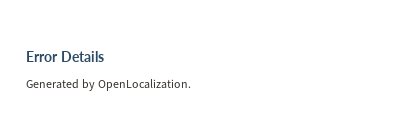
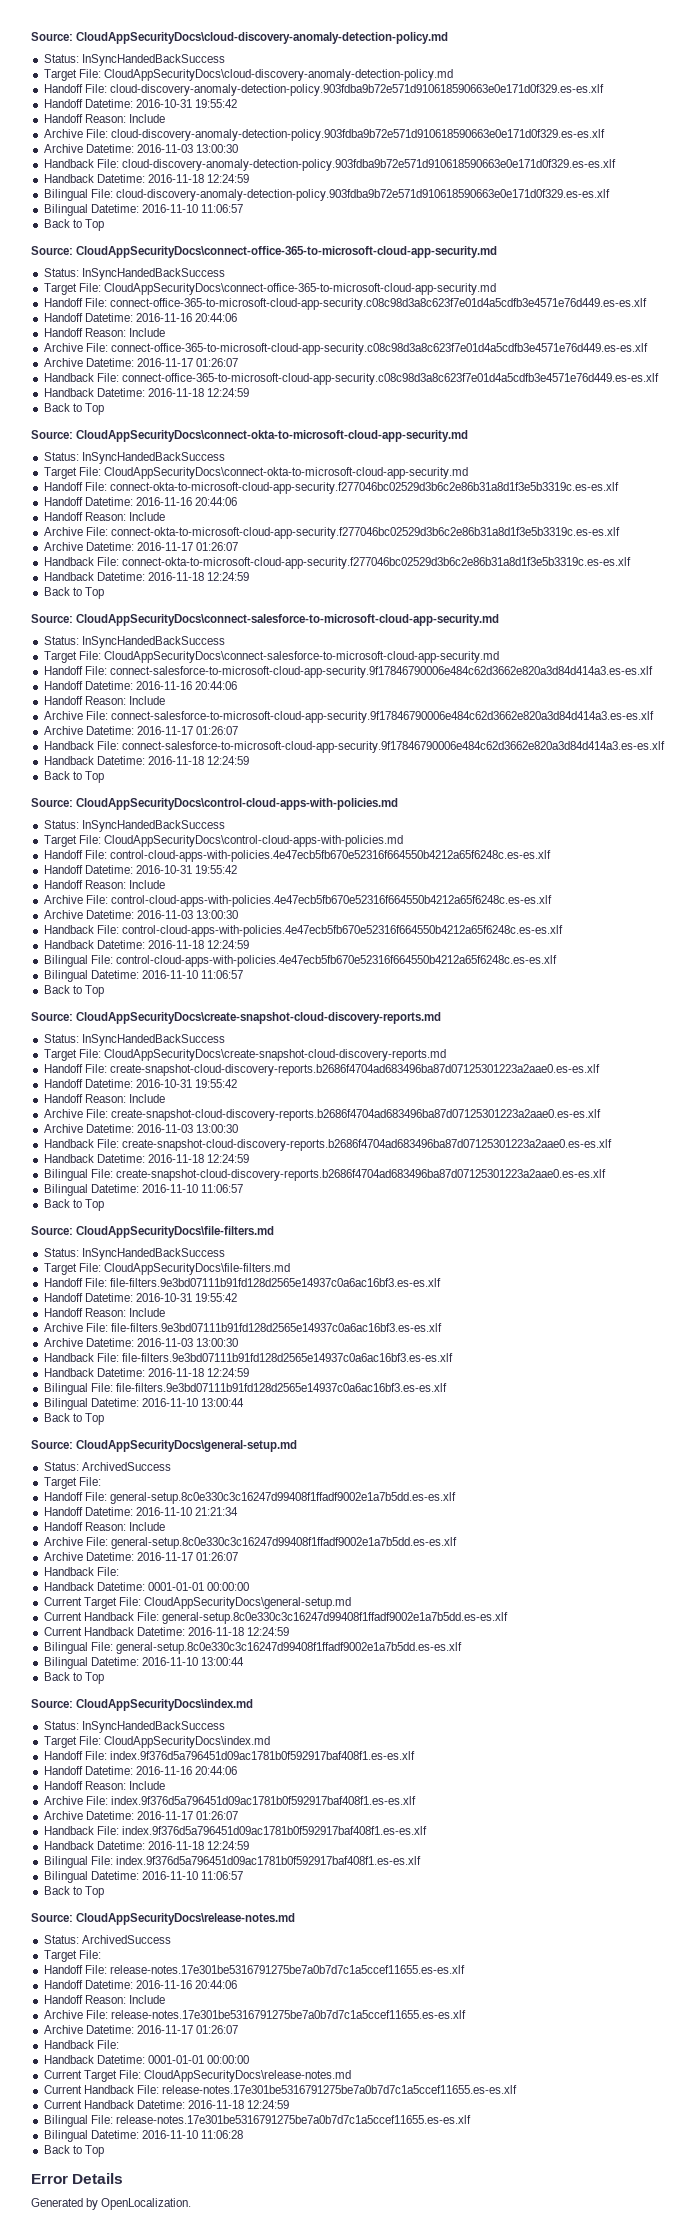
+ Source: CloudAppSecurityDocs\cloud-discovery-anomaly-detection-policy.md
+ Status: InSyncHandedBackSuccess
+ Target File: CloudAppSecurityDocs\cloud-discovery-anomaly-detection-policy.md
+ Handoff File: cloud-discovery-anomaly-detection-policy.903fdba9b72e571d910618590663e0e171d0f329.es-es.xlf
+ Handoff Datetime: 2016-10-31 19:55:42
+ Handoff Reason: Include
+ Archive File: cloud-discovery-anomaly-detection-policy.903fdba9b72e571d910618590663e0e171d0f329.es-es.xlf
+ Archive Datetime: 2016-11-03 13:00:30
+ Handback File: cloud-discovery-anomaly-detection-policy.903fdba9b72e571d910618590663e0e171d0f329.es-es.xlf
+ Handback Datetime: 2016-11-18 12:24:59
+ Bilingual File: cloud-discovery-anomaly-detection-policy.903fdba9b72e571d910618590663e0e171d0f329.es-es.xlf
+ Bilingual Datetime: 2016-11-10 11:06:57
+ Back to Top
+ Source: CloudAppSecurityDocs\connect-office-365-to-microsoft-cloud-app-security.md
+ Status: InSyncHandedBackSuccess
+ Target File: CloudAppSecurityDocs\connect-office-365-to-microsoft-cloud-app-security.md
+ Handoff File: connect-office-365-to-microsoft-cloud-app-security.c08c98d3a8c623f7e01d4a5cdfb3e4571e76d449.es-es.xlf
+ Handoff Datetime: 2016-11-16 20:44:06
+ Handoff Reason: Include
+ Archive File: connect-office-365-to-microsoft-cloud-app-security.c08c98d3a8c623f7e01d4a5cdfb3e4571e76d449.es-es.xlf
+ Archive Datetime: 2016-11-17 01:26:07
+ Handback File: connect-office-365-to-microsoft-cloud-app-security.c08c98d3a8c623f7e01d4a5cdfb3e4571e76d449.es-es.xlf
+ Handback Datetime: 2016-11-18 12:24:59
+ Back to Top
+ Source: CloudAppSecurityDocs\connect-okta-to-microsoft-cloud-app-security.md
+ Status: InSyncHandedBackSuccess
+ Target File: CloudAppSecurityDocs\connect-okta-to-microsoft-cloud-app-security.md
+ Handoff File: connect-okta-to-microsoft-cloud-app-security.f277046bc02529d3b6c2e86b31a8d1f3e5b3319c.es-es.xlf
+ Handoff Datetime: 2016-11-16 20:44:06
+ Handoff Reason: Include
+ Archive File: connect-okta-to-microsoft-cloud-app-security.f277046bc02529d3b6c2e86b31a8d1f3e5b3319c.es-es.xlf
+ Archive Datetime: 2016-11-17 01:26:07
+ Handback File: connect-okta-to-microsoft-cloud-app-security.f277046bc02529d3b6c2e86b31a8d1f3e5b3319c.es-es.xlf
+ Handback Datetime: 2016-11-18 12:24:59
+ Back to Top
+ Source: CloudAppSecurityDocs\connect-salesforce-to-microsoft-cloud-app-security.md
+ Status: InSyncHandedBackSuccess
+ Target File: CloudAppSecurityDocs\connect-salesforce-to-microsoft-cloud-app-security.md
+ Handoff File: connect-salesforce-to-microsoft-cloud-app-security.9f17846790006e484c62d3662e820a3d84d414a3.es-es.xlf
+ Handoff Datetime: 2016-11-16 20:44:06
+ Handoff Reason: Include
+ Archive File: connect-salesforce-to-microsoft-cloud-app-security.9f17846790006e484c62d3662e820a3d84d414a3.es-es.xlf
+ Archive Datetime: 2016-11-17 01:26:07
+ Handback File: connect-salesforce-to-microsoft-cloud-app-security.9f17846790006e484c62d3662e820a3d84d414a3.es-es.xlf
+ Handback Datetime: 2016-11-18 12:24:59
+ Back to Top
+ Source: CloudAppSecurityDocs\control-cloud-apps-with-policies.md
+ Status: InSyncHandedBackSuccess
+ Target File: CloudAppSecurityDocs\control-cloud-apps-with-policies.md
+ Handoff File: control-cloud-apps-with-policies.4e47ecb5fb670e52316f664550b4212a65f6248c.es-es.xlf
+ Handoff Datetime: 2016-10-31 19:55:42
+ Handoff Reason: Include
+ Archive File: control-cloud-apps-with-policies.4e47ecb5fb670e52316f664550b4212a65f6248c.es-es.xlf
+ Archive Datetime: 2016-11-03 13:00:30
+ Handback File: control-cloud-apps-with-policies.4e47ecb5fb670e52316f664550b4212a65f6248c.es-es.xlf
+ Handback Datetime: 2016-11-18 12:24:59
+ Bilingual File: control-cloud-apps-with-policies.4e47ecb5fb670e52316f664550b4212a65f6248c.es-es.xlf
+ Bilingual Datetime: 2016-11-10 11:06:57
+ Back to Top
+ Source: CloudAppSecurityDocs\create-snapshot-cloud-discovery-reports.md
+ Status: InSyncHandedBackSuccess
+ Target File: CloudAppSecurityDocs\create-snapshot-cloud-discovery-reports.md
+ Handoff File: create-snapshot-cloud-discovery-reports.b2686f4704ad683496ba87d07125301223a2aae0.es-es.xlf
+ Handoff Datetime: 2016-10-31 19:55:42
+ Handoff Reason: Include
+ Archive File: create-snapshot-cloud-discovery-reports.b2686f4704ad683496ba87d07125301223a2aae0.es-es.xlf
+ Archive Datetime: 2016-11-03 13:00:30
+ Handback File: create-snapshot-cloud-discovery-reports.b2686f4704ad683496ba87d07125301223a2aae0.es-es.xlf
+ Handback Datetime: 2016-11-18 12:24:59
+ Bilingual File: create-snapshot-cloud-discovery-reports.b2686f4704ad683496ba87d07125301223a2aae0.es-es.xlf
+ Bilingual Datetime: 2016-11-10 11:06:57
+ Back to Top
+ Source: CloudAppSecurityDocs\file-filters.md
+ Status: InSyncHandedBackSuccess
+ Target File: CloudAppSecurityDocs\file-filters.md
+ Handoff File: file-filters.9e3bd07111b91fd128d2565e14937c0a6ac16bf3.es-es.xlf
+ Handoff Datetime: 2016-10-31 19:55:42
+ Handoff Reason: Include
+ Archive File: file-filters.9e3bd07111b91fd128d2565e14937c0a6ac16bf3.es-es.xlf
+ Archive Datetime: 2016-11-03 13:00:30
+ Handback File: file-filters.9e3bd07111b91fd128d2565e14937c0a6ac16bf3.es-es.xlf
+ Handback Datetime: 2016-11-18 12:24:59
+ Bilingual File: file-filters.9e3bd07111b91fd128d2565e14937c0a6ac16bf3.es-es.xlf
+ Bilingual Datetime: 2016-11-10 13:00:44
+ Back to Top
+ Source: CloudAppSecurityDocs\general-setup.md
+ Status: ArchivedSuccess
+ Target File:
+ Handoff File: general-setup.8c0e330c3c16247d99408f1ffadf9002e1a7b5dd.es-es.xlf
+ Handoff Datetime: 2016-11-10 21:21:34
+ Handoff Reason: Include
+ Archive File: general-setup.8c0e330c3c16247d99408f1ffadf9002e1a7b5dd.es-es.xlf
+ Archive Datetime: 2016-11-17 01:26:07
+ Handback File:
+ Handback Datetime: 0001-01-01 00:00:00
+ Current Target File: CloudAppSecurityDocs\general-setup.md
+ Current Handback File: general-setup.8c0e330c3c16247d99408f1ffadf9002e1a7b5dd.es-es.xlf
+ Current Handback Datetime: 2016-11-18 12:24:59
+ Bilingual File: general-setup.8c0e330c3c16247d99408f1ffadf9002e1a7b5dd.es-es.xlf
+ Bilingual Datetime: 2016-11-10 13:00:44
+ Back to Top
+ Source: CloudAppSecurityDocs\index.md
+ Status: InSyncHandedBackSuccess
+ Target File: CloudAppSecurityDocs\index.md
+ Handoff File: index.9f376d5a796451d09ac1781b0f592917baf408f1.es-es.xlf
+ Handoff Datetime: 2016-11-16 20:44:06
+ Handoff Reason: Include
+ Archive File: index.9f376d5a796451d09ac1781b0f592917baf408f1.es-es.xlf
+ Archive Datetime: 2016-11-17 01:26:07
+ Handback File: index.9f376d5a796451d09ac1781b0f592917baf408f1.es-es.xlf
+ Handback Datetime: 2016-11-18 12:24:59
+ Bilingual File: index.9f376d5a796451d09ac1781b0f592917baf408f1.es-es.xlf
+ Bilingual Datetime: 2016-11-10 11:06:57
+ Back to Top
+ Source: CloudAppSecurityDocs\release-notes.md
+ Status: ArchivedSuccess
+ Target File:
+ Handoff File: release-notes.17e301be5316791275be7a0b7d7c1a5ccef11655.es-es.xlf
+ Handoff Datetime: 2016-11-16 20:44:06
+ Handoff Reason: Include
+ Archive File: release-notes.17e301be5316791275be7a0b7d7c1a5ccef11655.es-es.xlf
+ Archive Datetime: 2016-11-17 01:26:07
+ Handback File:
+ Handback Datetime: 0001-01-01 00:00:00
+ Current Target File: CloudAppSecurityDocs\release-notes.md
+ Current Handback File: release-notes.17e301be5316791275be7a0b7d7c1a5ccef11655.es-es.xlf
+ Current Handback Datetime: 2016-11-18 12:24:59
+ Bilingual File: release-notes.17e301be5316791275be7a0b7d7c1a5ccef11655.es-es.xlf
+ Bilingual Datetime: 2016-11-10 11:06:28
+ Back to Top

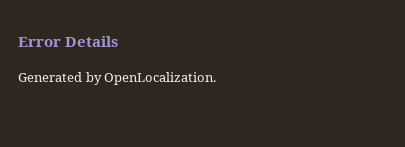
- Source: CloudAppSecurityDocs\cloud-discovery-anomaly-detection-policy.md
- Status: InSyncHandedBackSuccess
- Target File: CloudAppSecurityDocs\cloud-discovery-anomaly-detection-policy.md
- Handoff File: cloud-discovery-anomaly-detection-policy.903fdba9b72e571d910618590663e0e171d0f329.es-es.xlf
- Handoff Datetime: 2016-10-31 19:55:42
- Handoff Reason: Include
- Archive File: cloud-discovery-anomaly-detection-policy.903fdba9b72e571d910618590663e0e171d0f329.es-es.xlf
- Archive Datetime: 2016-11-03 13:00:30
- Handback File: cloud-discovery-anomaly-detection-policy.903fdba9b72e571d910618590663e0e171d0f329.es-es.xlf
- Handback Datetime: 2016-11-18 12:24:59
- Bilingual File: cloud-discovery-anomaly-detection-policy.903fdba9b72e571d910618590663e0e171d0f329.es-es.xlf
- Bilingual Datetime: 2016-11-10 11:06:57
- Back to Top
- Source: CloudAppSecurityDocs\connect-office-365-to-microsoft-cloud-app-security.md
- Status: InSyncHandedBackSuccess
- Target File: CloudAppSecurityDocs\connect-office-365-to-microsoft-cloud-app-security.md
- Handoff File: connect-office-365-to-microsoft-cloud-app-security.c08c98d3a8c623f7e01d4a5cdfb3e4571e76d449.es-es.xlf
- Handoff Datetime: 2016-11-16 20:44:06
- Handoff Reason: Include
- Archive File: connect-office-365-to-microsoft-cloud-app-security.c08c98d3a8c623f7e01d4a5cdfb3e4571e76d449.es-es.xlf
- Archive Datetime: 2016-11-17 01:26:07
- Handback File: connect-office-365-to-microsoft-cloud-app-security.c08c98d3a8c623f7e01d4a5cdfb3e4571e76d449.es-es.xlf
- Handback Datetime: 2016-11-18 12:24:59
- Back to Top
- Source: CloudAppSecurityDocs\connect-okta-to-microsoft-cloud-app-security.md
- Status: InSyncHandedBackSuccess
- Target File: CloudAppSecurityDocs\connect-okta-to-microsoft-cloud-app-security.md
- Handoff File: connect-okta-to-microsoft-cloud-app-security.f277046bc02529d3b6c2e86b31a8d1f3e5b3319c.es-es.xlf
- Handoff Datetime: 2016-11-16 20:44:06
- Handoff Reason: Include
- Archive File: connect-okta-to-microsoft-cloud-app-security.f277046bc02529d3b6c2e86b31a8d1f3e5b3319c.es-es.xlf
- Archive Datetime: 2016-11-17 01:26:07
- Handback File: connect-okta-to-microsoft-cloud-app-security.f277046bc02529d3b6c2e86b31a8d1f3e5b3319c.es-es.xlf
- Handback Datetime: 2016-11-18 12:24:59
- Back to Top
- Source: CloudAppSecurityDocs\connect-salesforce-to-microsoft-cloud-app-security.md
- Status: InSyncHandedBackSuccess
- Target File: CloudAppSecurityDocs\connect-salesforce-to-microsoft-cloud-app-security.md
- Handoff File: connect-salesforce-to-microsoft-cloud-app-security.9f17846790006e484c62d3662e820a3d84d414a3.es-es.xlf
- Handoff Datetime: 2016-11-16 20:44:06
- Handoff Reason: Include
- Archive File: connect-salesforce-to-microsoft-cloud-app-security.9f17846790006e484c62d3662e820a3d84d414a3.es-es.xlf
- Archive Datetime: 2016-11-17 01:26:07
- Handback File: connect-salesforce-to-microsoft-cloud-app-security.9f17846790006e484c62d3662e820a3d84d414a3.es-es.xlf
- Handback Datetime: 2016-11-18 12:24:59
- Back to Top
- Source: CloudAppSecurityDocs\control-cloud-apps-with-policies.md
- Status: InSyncHandedBackSuccess
- Target File: CloudAppSecurityDocs\control-cloud-apps-with-policies.md
- Handoff File: control-cloud-apps-with-policies.4e47ecb5fb670e52316f664550b4212a65f6248c.es-es.xlf
- Handoff Datetime: 2016-10-31 19:55:42
- Handoff Reason: Include
- Archive File: control-cloud-apps-with-policies.4e47ecb5fb670e52316f664550b4212a65f6248c.es-es.xlf
- Archive Datetime: 2016-11-03 13:00:30
- Handback File: control-cloud-apps-with-policies.4e47ecb5fb670e52316f664550b4212a65f6248c.es-es.xlf
- Handback Datetime: 2016-11-18 12:24:59
- Bilingual File: control-cloud-apps-with-policies.4e47ecb5fb670e52316f664550b4212a65f6248c.es-es.xlf
- Bilingual Datetime: 2016-11-10 11:06:57
- Back to Top
- Source: CloudAppSecurityDocs\create-snapshot-cloud-discovery-reports.md
- Status: InSyncHandedBackSuccess
- Target File: CloudAppSecurityDocs\create-snapshot-cloud-discovery-reports.md
- Handoff File: create-snapshot-cloud-discovery-reports.b2686f4704ad683496ba87d07125301223a2aae0.es-es.xlf
- Handoff Datetime: 2016-10-31 19:55:42
- Handoff Reason: Include
- Archive File: create-snapshot-cloud-discovery-reports.b2686f4704ad683496ba87d07125301223a2aae0.es-es.xlf
- Archive Datetime: 2016-11-03 13:00:30
- Handback File: create-snapshot-cloud-discovery-reports.b2686f4704ad683496ba87d07125301223a2aae0.es-es.xlf
- Handback Datetime: 2016-11-18 12:24:59
- Bilingual File: create-snapshot-cloud-discovery-reports.b2686f4704ad683496ba87d07125301223a2aae0.es-es.xlf
- Bilingual Datetime: 2016-11-10 11:06:57
- Back to Top
- Source: CloudAppSecurityDocs\file-filters.md
- Status: InSyncHandedBackSuccess
- Target File: CloudAppSecurityDocs\file-filters.md
- Handoff File: file-filters.9e3bd07111b91fd128d2565e14937c0a6ac16bf3.es-es.xlf
- Handoff Datetime: 2016-10-31 19:55:42
- Handoff Reason: Include
- Archive File: file-filters.9e3bd07111b91fd128d2565e14937c0a6ac16bf3.es-es.xlf
- Archive Datetime: 2016-11-03 13:00:30
- Handback File: file-filters.9e3bd07111b91fd128d2565e14937c0a6ac16bf3.es-es.xlf
- Handback Datetime: 2016-11-18 12:24:59
- Bilingual File: file-filters.9e3bd07111b91fd128d2565e14937c0a6ac16bf3.es-es.xlf
- Bilingual Datetime: 2016-11-10 13:00:44
- Back to Top
- Source: CloudAppSecurityDocs\general-setup.md
- Status: ArchivedSuccess
- Target File:
- Handoff File: general-setup.8c0e330c3c16247d99408f1ffadf9002e1a7b5dd.es-es.xlf
- Handoff Datetime: 2016-11-10 21:21:34
- Handoff Reason: Include
- Archive File: general-setup.8c0e330c3c16247d99408f1ffadf9002e1a7b5dd.es-es.xlf
- Archive Datetime: 2016-11-17 01:26:07
- Handback File:
- Handback Datetime: 0001-01-01 00:00:00
- Current Target File: CloudAppSecurityDocs\general-setup.md
- Current Handback File: general-setup.8c0e330c3c16247d99408f1ffadf9002e1a7b5dd.es-es.xlf
- Current Handback Datetime: 2016-11-18 12:24:59
- Bilingual File: general-setup.8c0e330c3c16247d99408f1ffadf9002e1a7b5dd.es-es.xlf
- Bilingual Datetime: 2016-11-10 13:00:44
- Back to Top
- Source: CloudAppSecurityDocs\index.md
- Status: InSyncHandedBackSuccess
- Target File: CloudAppSecurityDocs\index.md
- Handoff File: index.9f376d5a796451d09ac1781b0f592917baf408f1.es-es.xlf
- Handoff Datetime: 2016-11-16 20:44:06
- Handoff Reason: Include
- Archive File: index.9f376d5a796451d09ac1781b0f592917baf408f1.es-es.xlf
- Archive Datetime: 2016-11-17 01:26:07
- Handback File: index.9f376d5a796451d09ac1781b0f592917baf408f1.es-es.xlf
- Handback Datetime: 2016-11-18 12:24:59
- Bilingual File: index.9f376d5a796451d09ac1781b0f592917baf408f1.es-es.xlf
- Bilingual Datetime: 2016-11-10 11:06:57
- Back to Top
- Source: CloudAppSecurityDocs\release-notes.md
- Status: ArchivedSuccess
- Target File:
- Handoff File: release-notes.17e301be5316791275be7a0b7d7c1a5ccef11655.es-es.xlf
- Handoff Datetime: 2016-11-16 20:44:06
- Handoff Reason: Include
- Archive File: release-notes.17e301be5316791275be7a0b7d7c1a5ccef11655.es-es.xlf
- Archive Datetime: 2016-11-17 01:26:07
- Handback File:
- Handback Datetime: 0001-01-01 00:00:00
- Current Target File: CloudAppSecurityDocs\release-notes.md
- Current Handback File: release-notes.17e301be5316791275be7a0b7d7c1a5ccef11655.es-es.xlf
- Current Handback Datetime: 2016-11-18 12:24:59
- Bilingual File: release-notes.17e301be5316791275be7a0b7d7c1a5ccef11655.es-es.xlf
- Bilingual Datetime: 2016-11-10 11:06:28
- Back to Top

